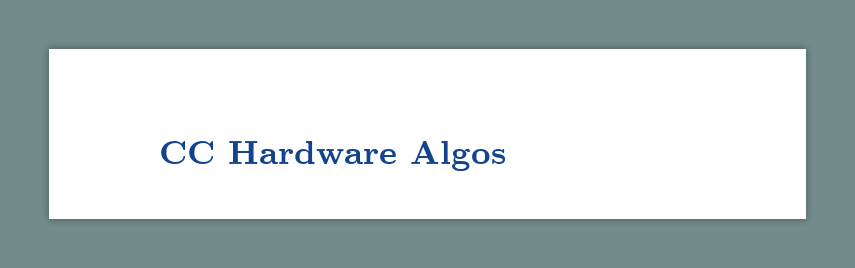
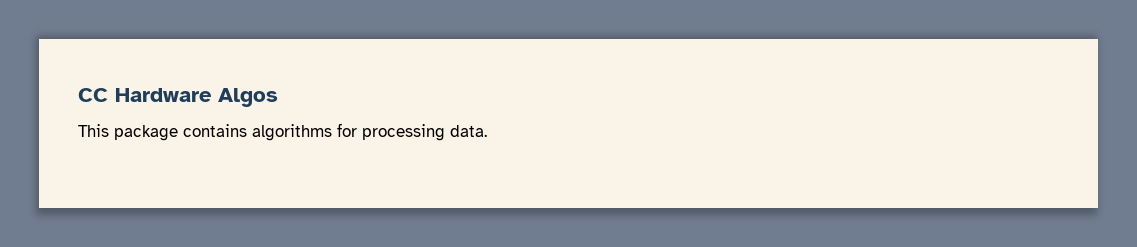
+ This package contains algorithms for processing data.

